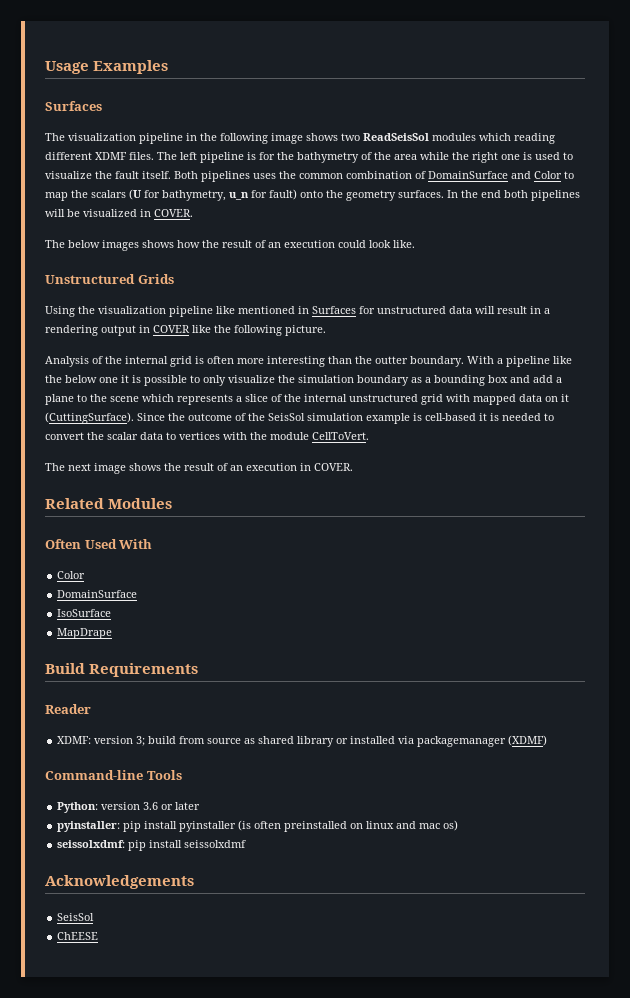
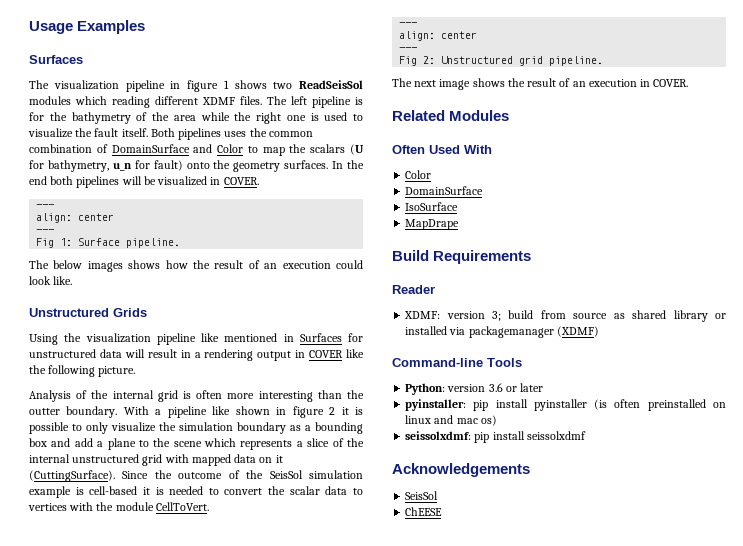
- The visualization pipeline in the following image shows two ReadSeisSol modules which reading different XDMF files.
+ The visualization pipeline in figure 1 shows two ReadSeisSol modules which reading different XDMF files.
  In the end both pipelines will be visualized in COVER.
+ ---
+ align: center
+ ---
+ Fig 1: Surface pipeline.
- With a pipeline like the below one it is possible to only visualize the simulation boundary as a bounding box and add a plane to the scene which represents a slice of the internal unstructured grid with mapped data on it (CuttingSurface).
+ With a pipeline like shown in figure 2 it is possible to only visualize the simulation boundary as a bounding box and add a plane to the scene which represents a slice of the internal unstructured grid with mapped data on it (CuttingSurface).
  Since the outcome of the SeisSol simulation example is cell-based it is needed to convert the scalar data to vertices with the module CellToVert.
+ ---
+ align: center
+ ---
+ Fig 2: Unstructured grid pipeline.

